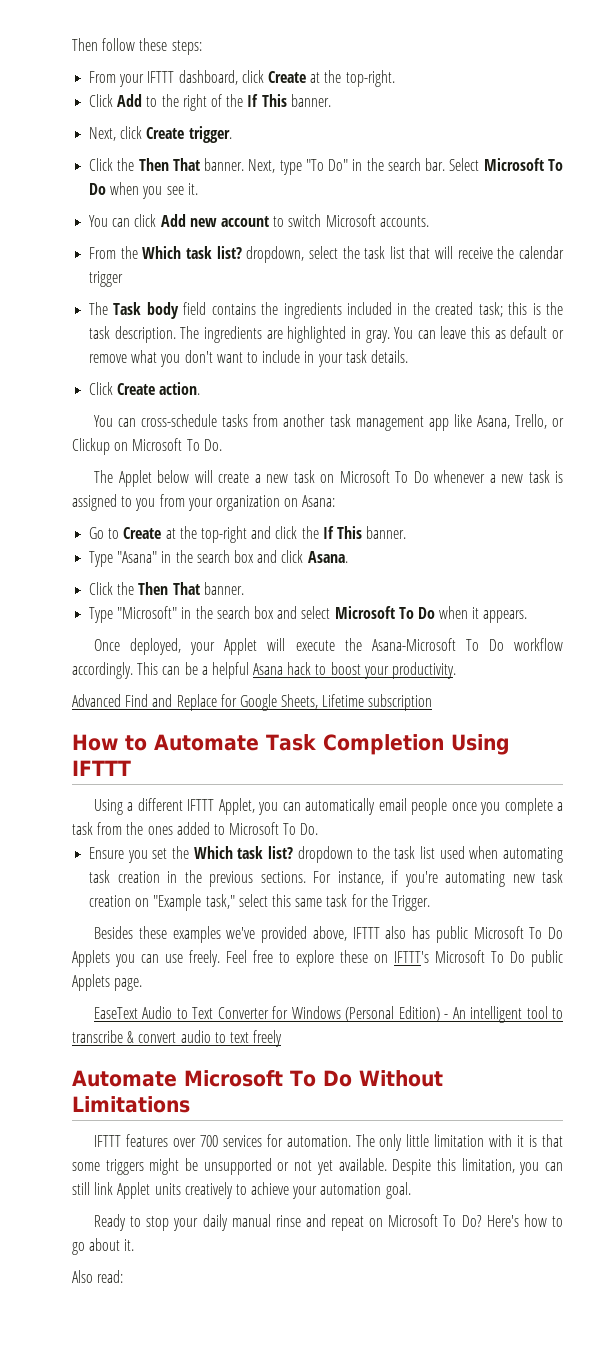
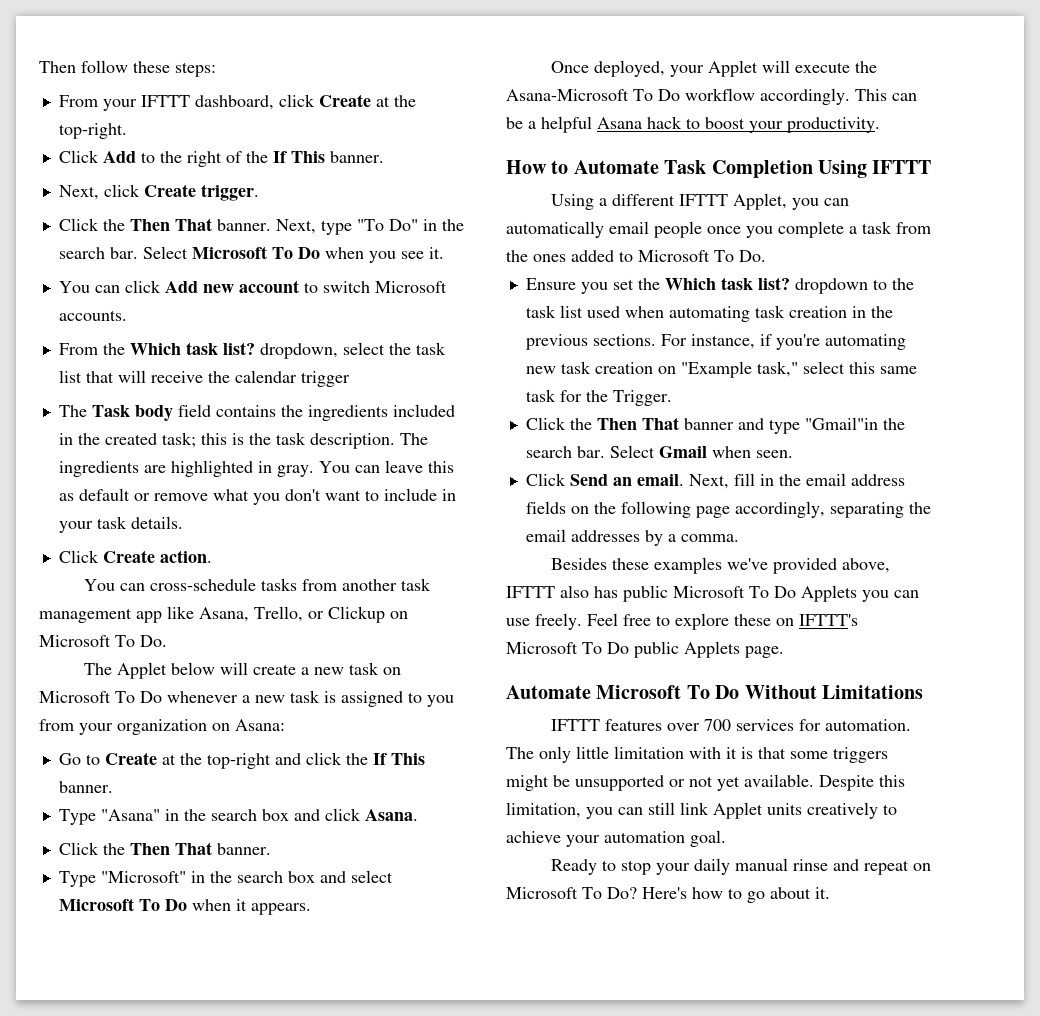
- Advanced Find and Replace for Google Sheets, Lifetime subscription
+ Click the Then That banner and type "Gmail"in the search bar. Select Gmail when seen.
+ Click Send an email. Next, fill in the email address fields on the following page accordingly, separating the email addresses by a comma.
- EaseText Audio to Text Converter for Windows (Personal Edition) - An intelligent tool to transcribe & convert audio to text freely
- Also read:

